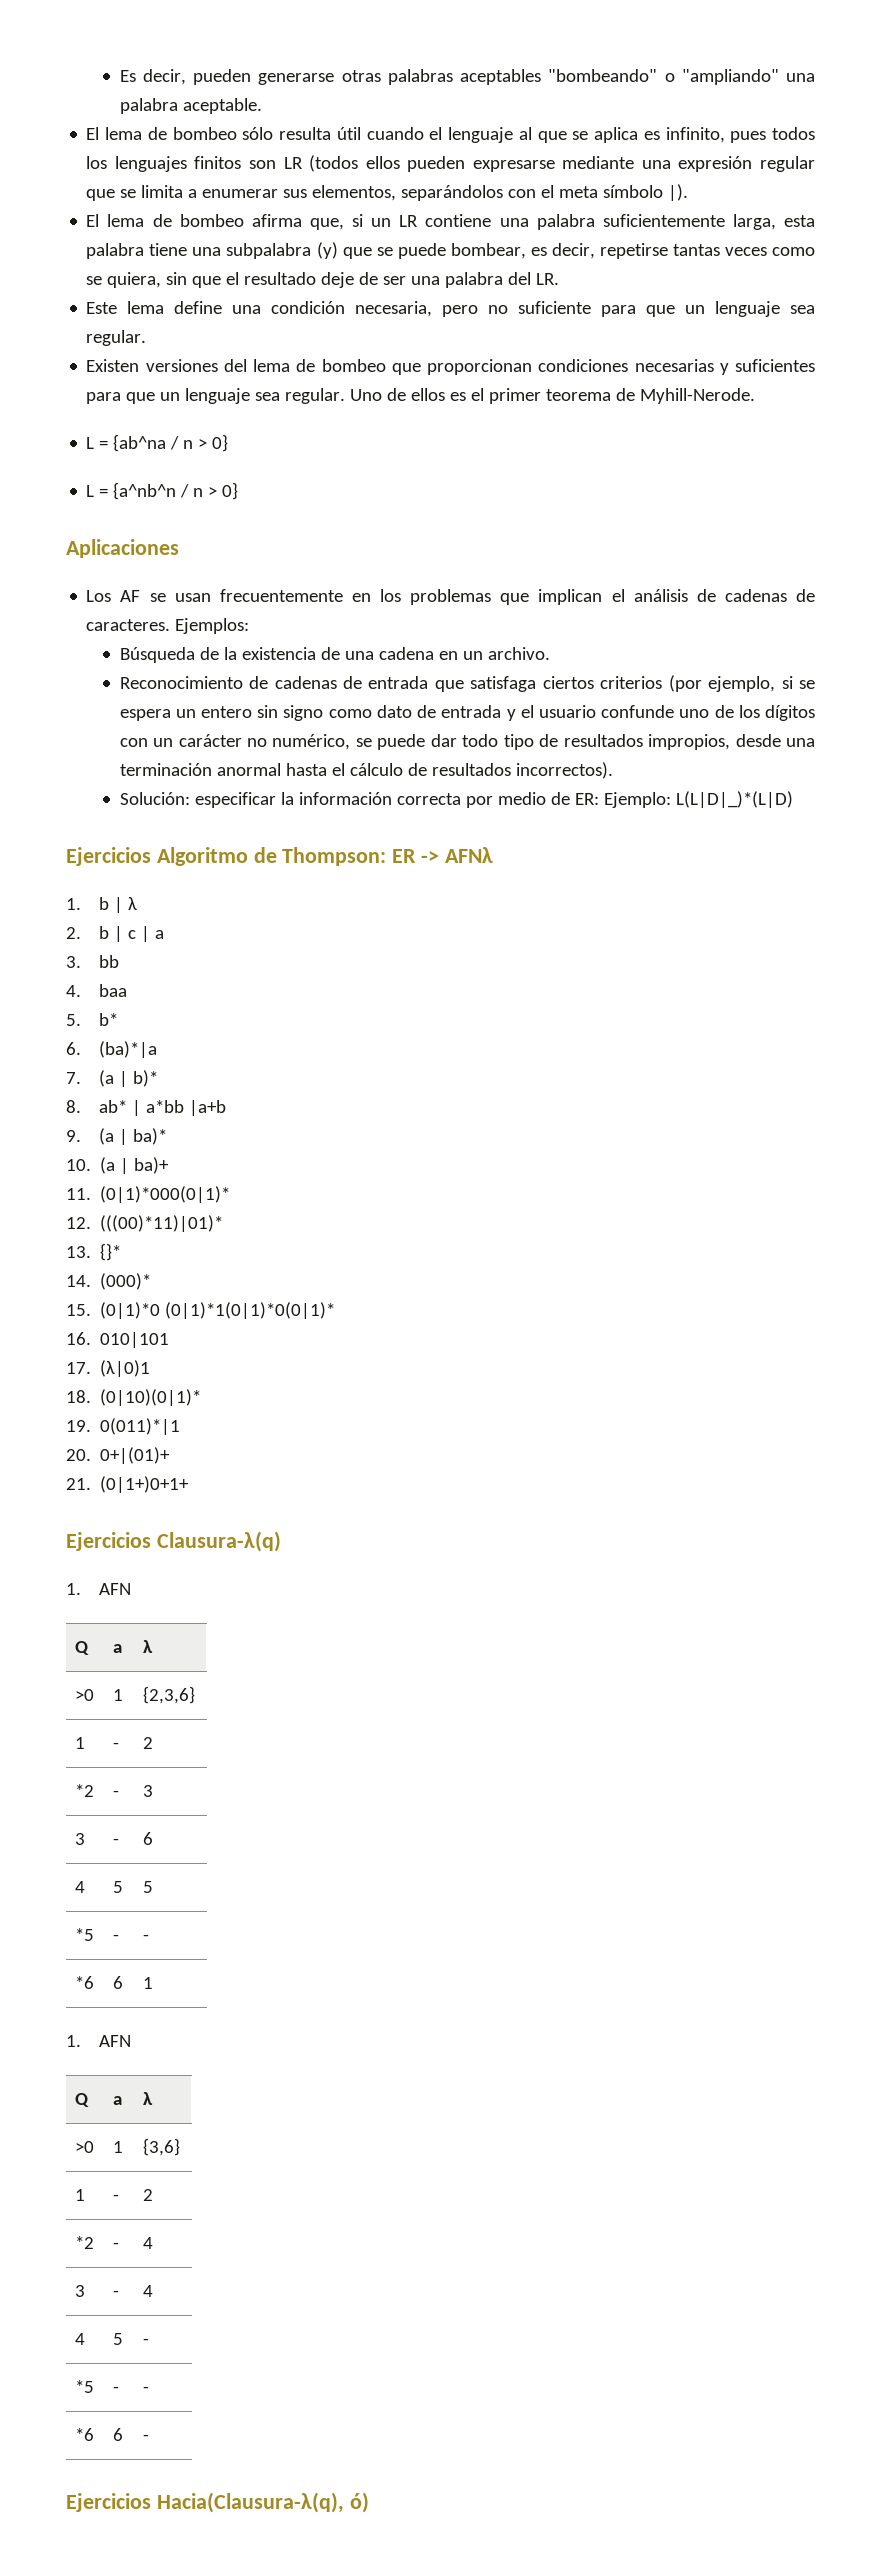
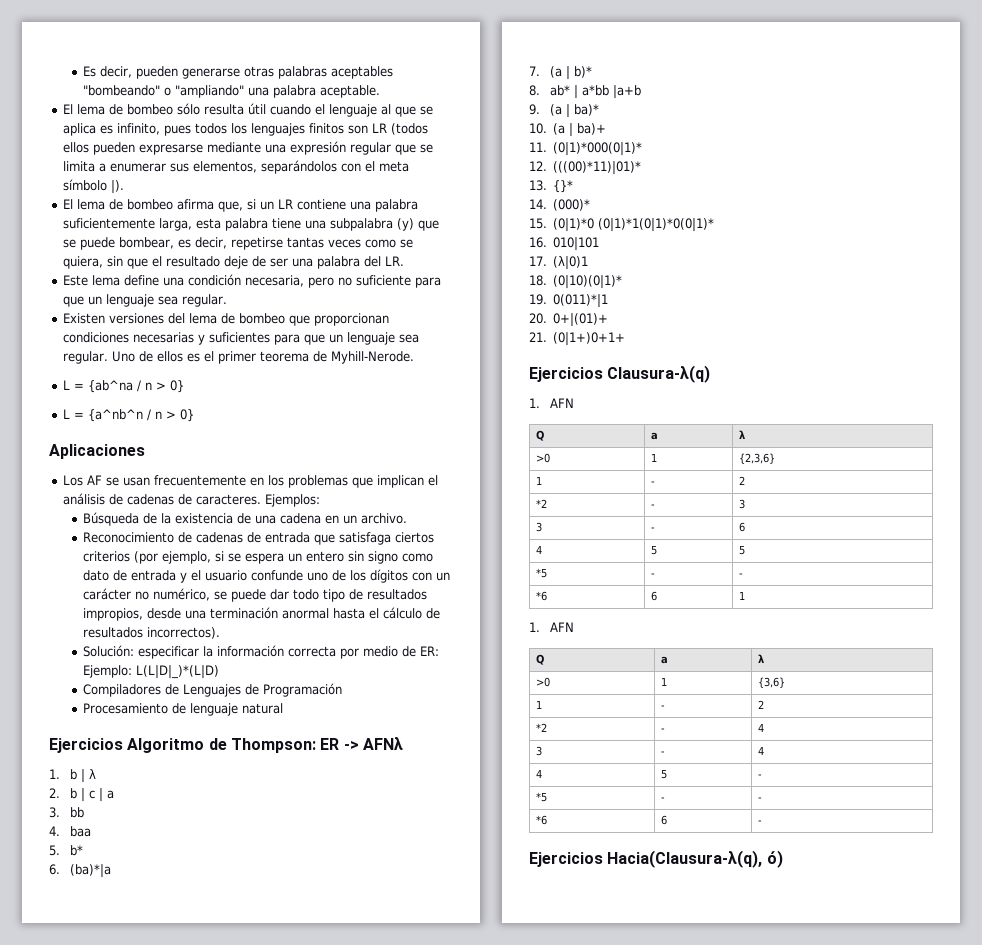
+ Compiladores de Lenguajes de Programación
+ Procesamiento de lenguaje natural

